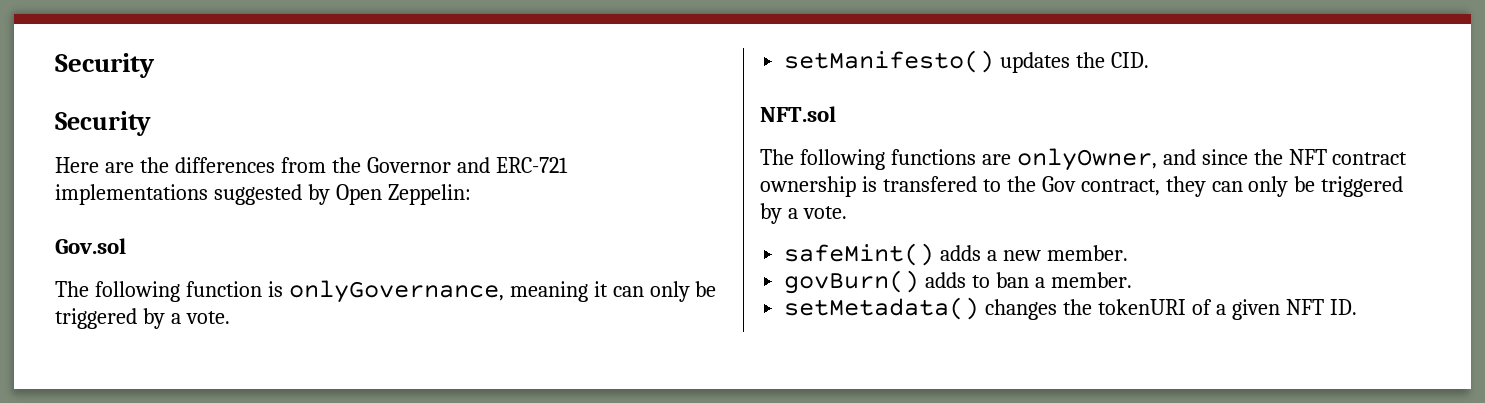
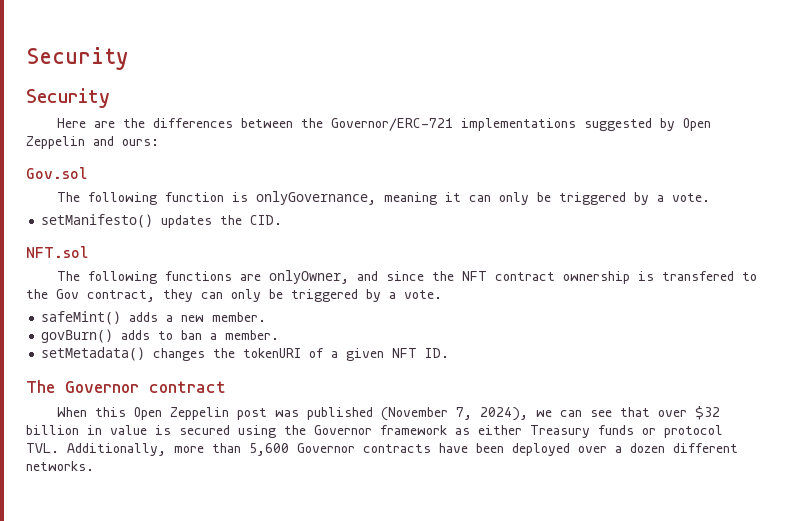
- Here are the differences from the Governor and ERC-721 implementations suggested by Open Zeppelin:
+ Here are the differences between the Governor/ERC-721 implementations suggested by Open Zeppelin and ours:
+ The Governor contract
+ When this Open Zeppelin post was published (November 7, 2024), we can see that over $32 billion in value is secured using the Governor framework as either Treasury funds or protocol TVL. Additionally, more than 5,600 Governor contracts have been deployed over a dozen different networks.

